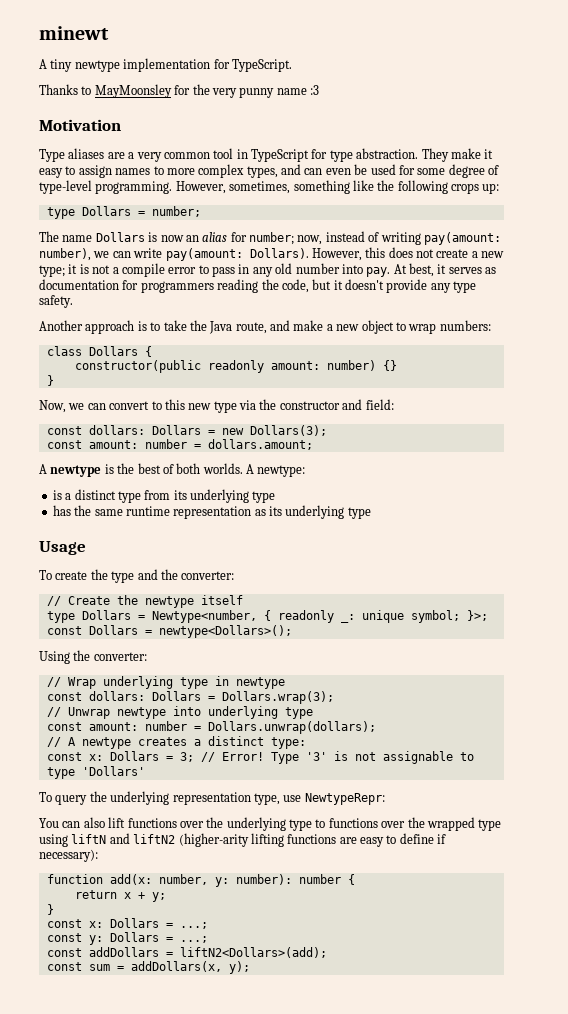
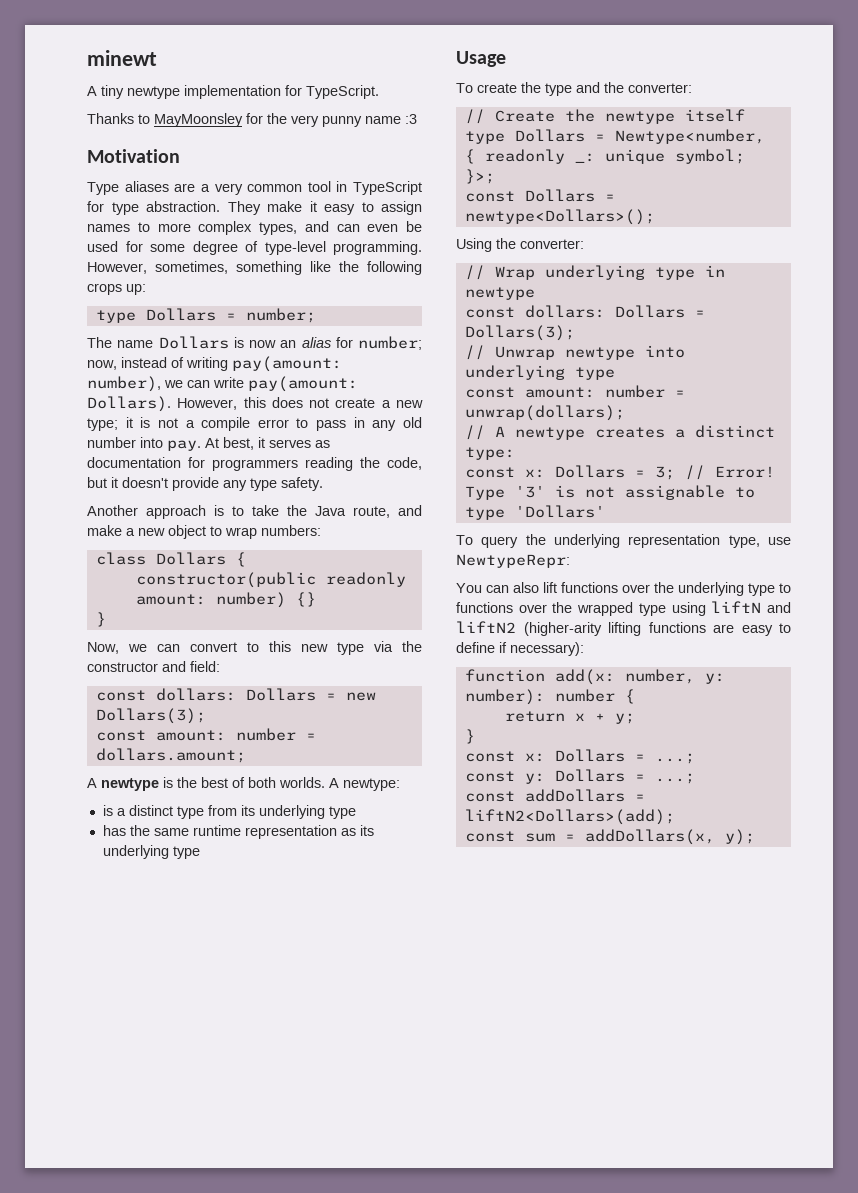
- const dollars: Dollars = Dollars.wrap(3);
+ const dollars: Dollars = Dollars(3);
- const amount: number = Dollars.unwrap(dollars);
+ const amount: number = unwrap(dollars);

